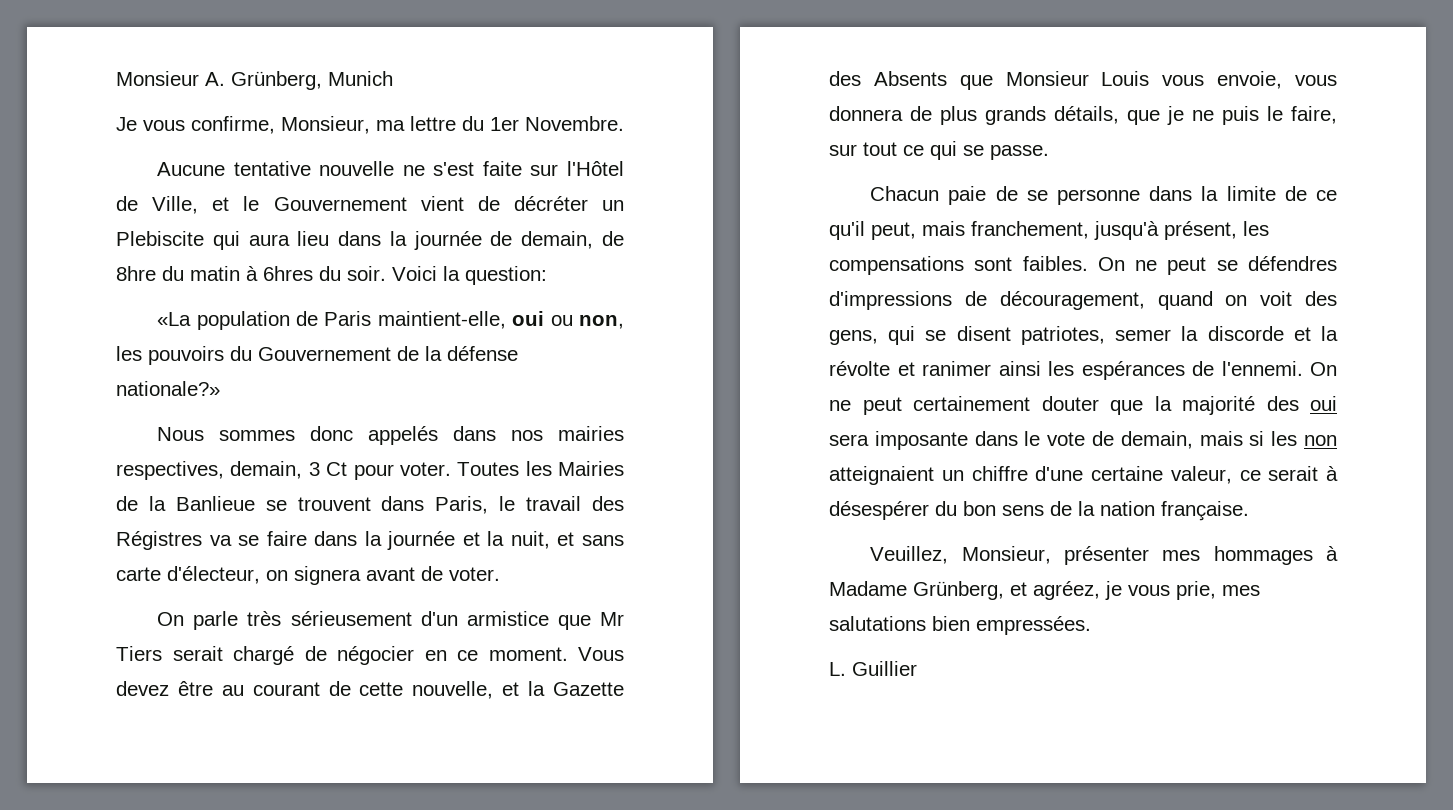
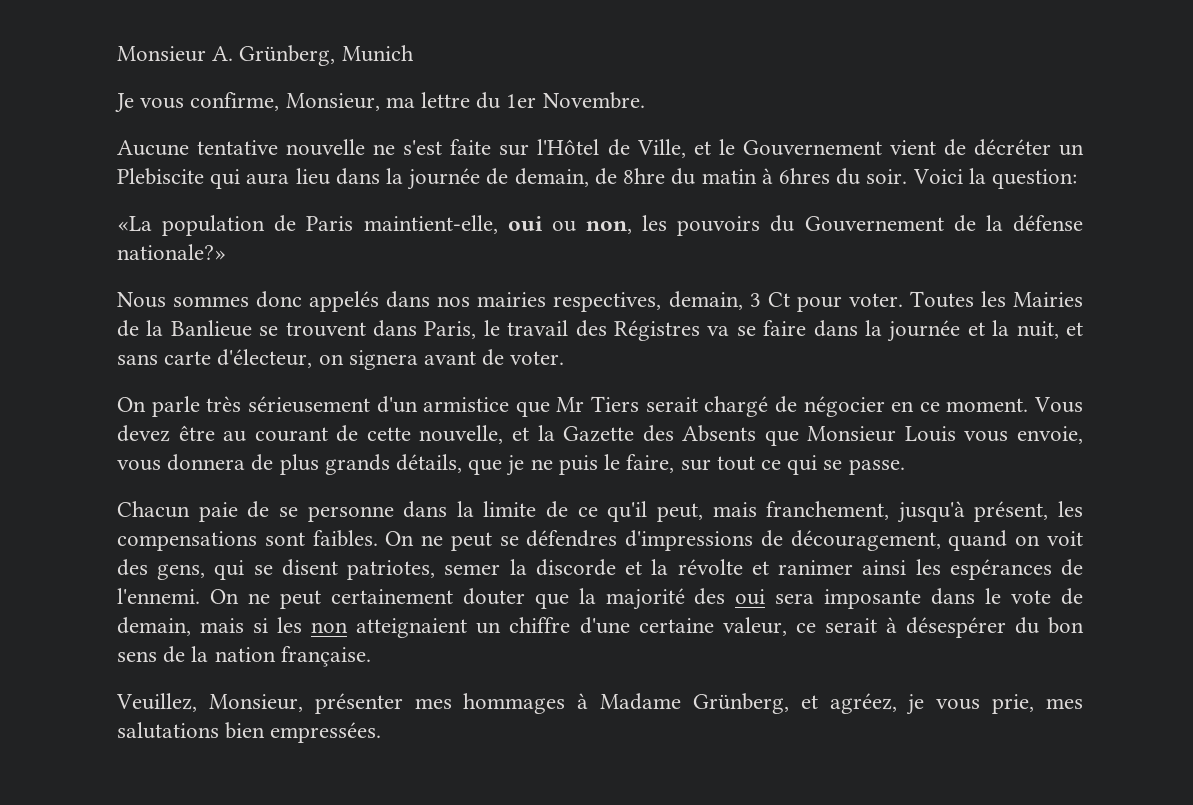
- L. Guillier

